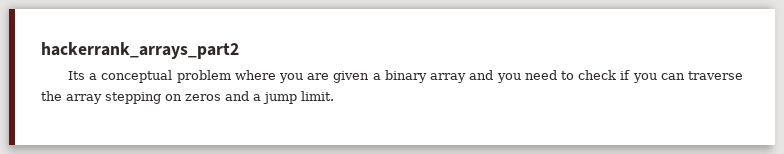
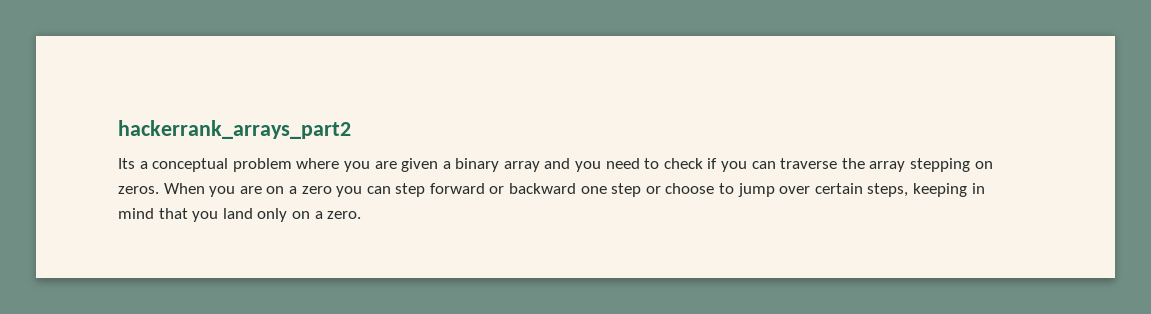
- Its a conceptual problem where you are given a binary array and you need to check if you can traverse the array stepping on zeros and a jump limit.
+ Its a conceptual problem where you are given a binary array and you need to check if you can traverse the array stepping on zeros. When you are on a zero you can step forward or backward one step or choose to jump over certain steps, keeping in mind that you land only on a zero.

